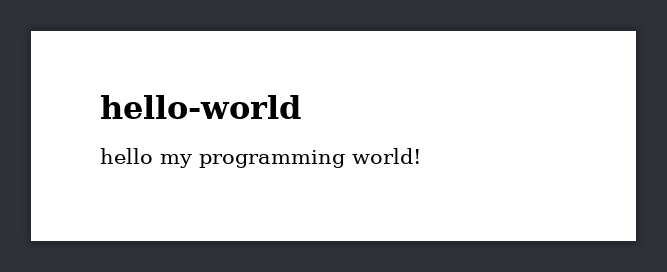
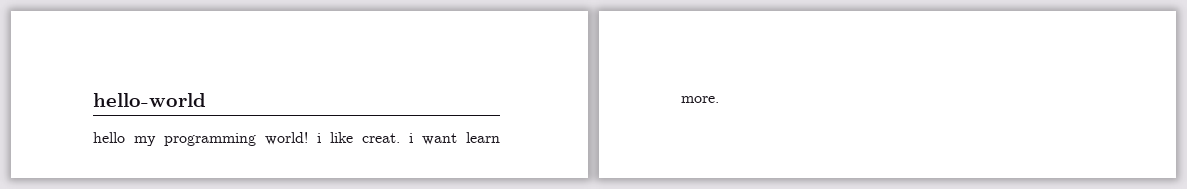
- hello my programming world!
+ hello my programming world! i like creat. i want learn more.

